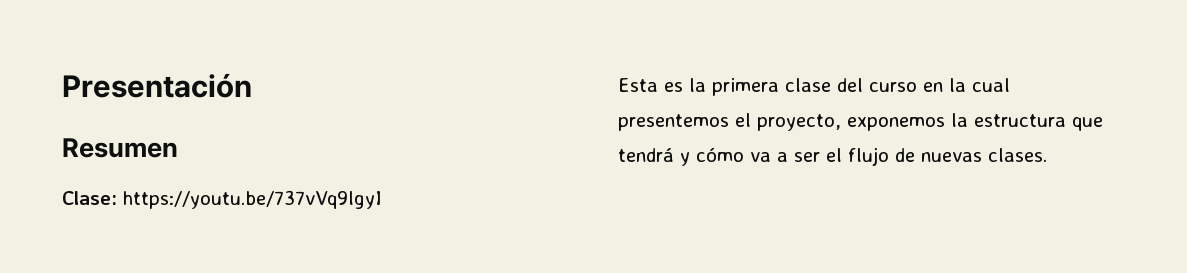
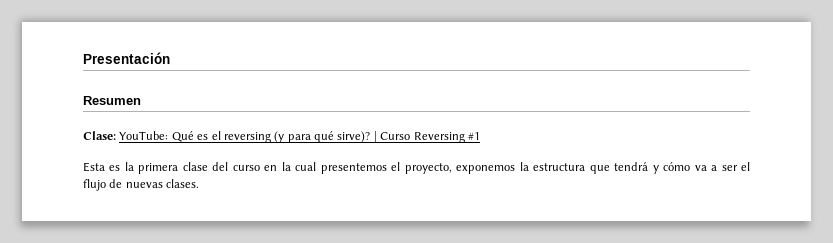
- Clase: https://youtu.be/737vVq9lgyI
+ Clase: YouTube: Qué es el reversing (y para qué sirve)? | Curso Reversing #1

